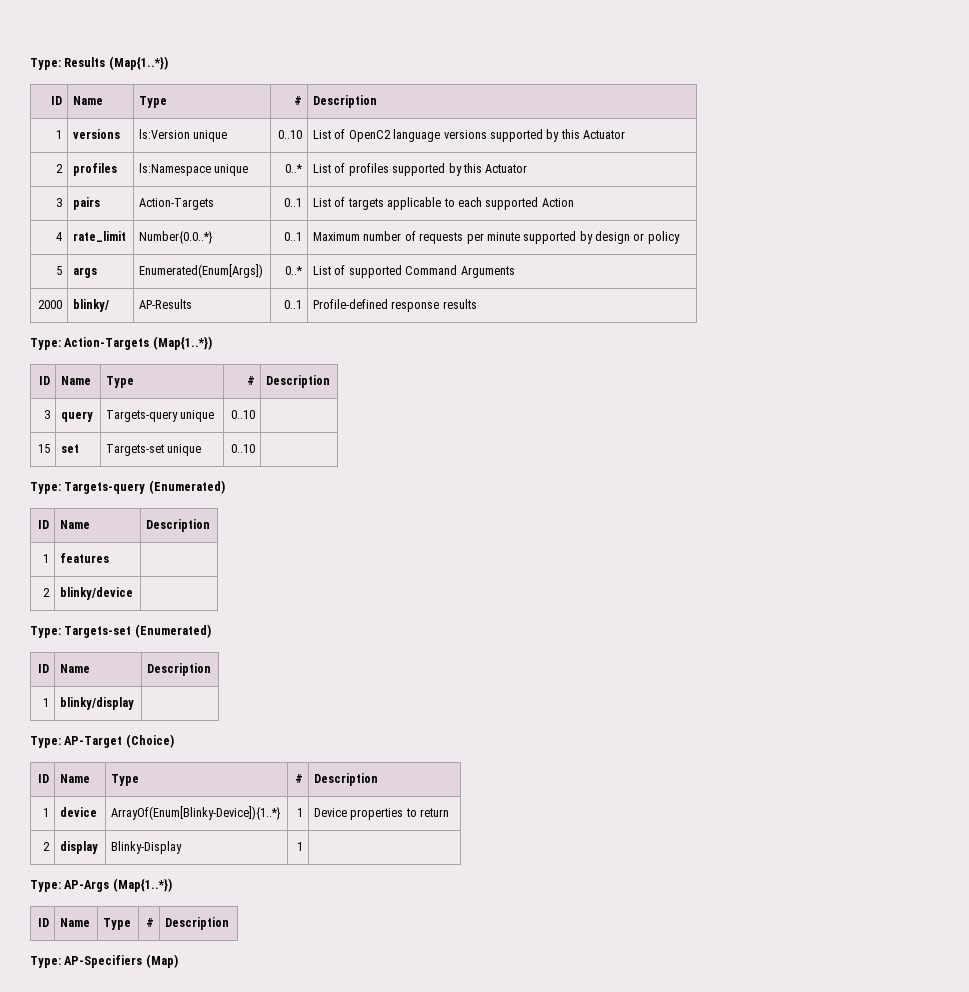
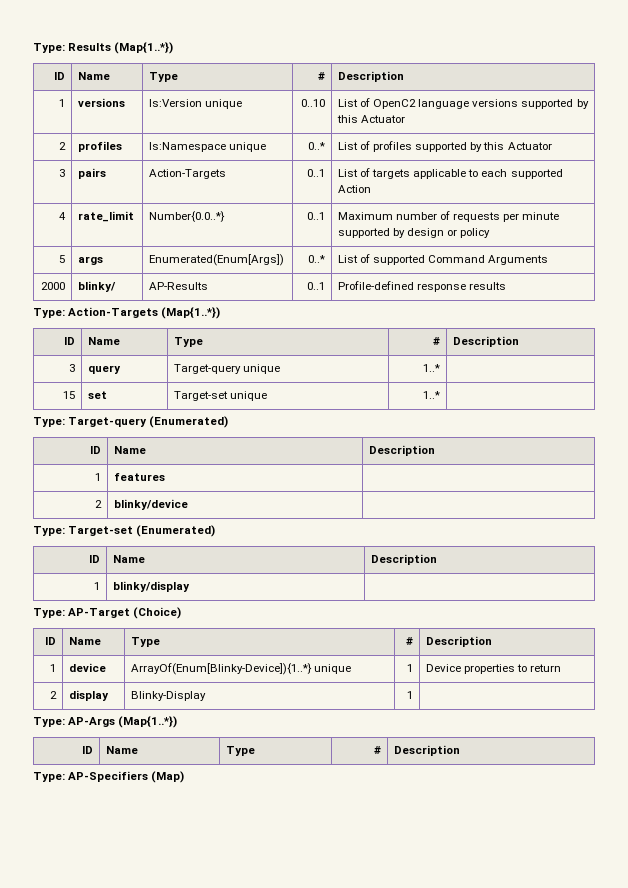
- 3 | query | Targets-query unique | 0..10 |
+ 3 | query | Target-query unique | 1..* |
- 15 | set | Targets-set unique | 0..10 |
- Type: Targets-query (Enumerated)
+ 15 | set | Target-set unique | 1..* |
+ Type: Target-query (Enumerated)
- Type: Targets-set (Enumerated)
+ Type: Target-set (Enumerated)
- 1 | device | ArrayOf(Enum[Blinky-Device]){1..*} | 1 | Device properties to return
+ 1 | device | ArrayOf(Enum[Blinky-Device]){1..*} unique | 1 | Device properties to return

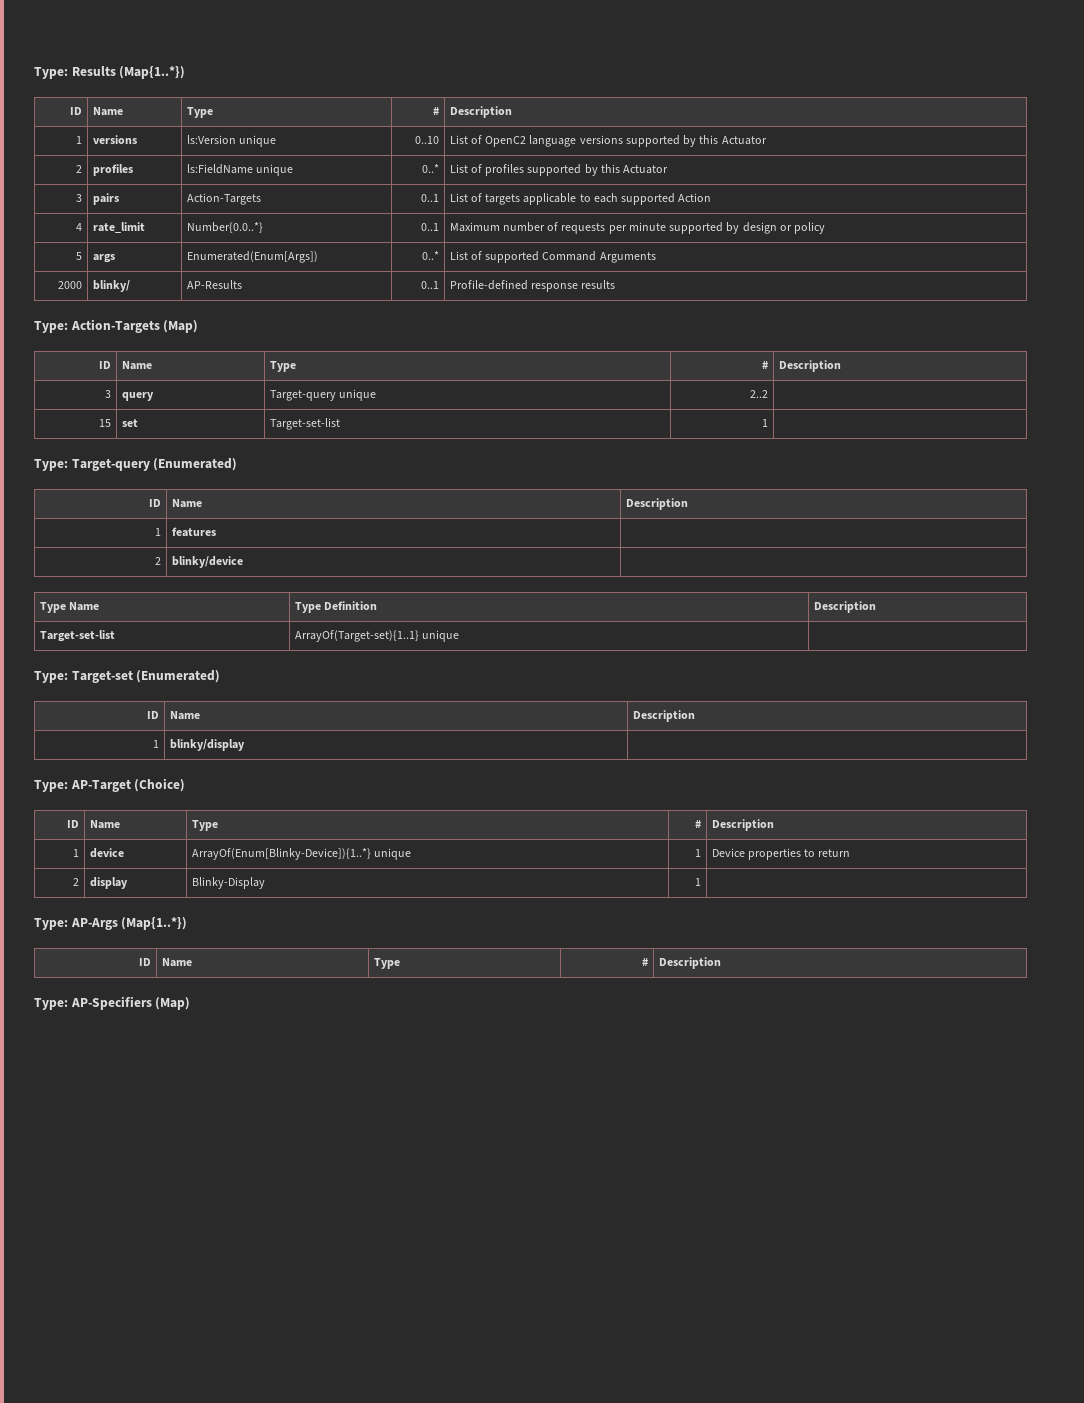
- 2 | profiles | ls:Namespace unique | 0..* | List of profiles supported by this Actuator
+ 2 | profiles | ls:FieldName unique | 0..* | List of profiles supported by this Actuator
- Type: Action-Targets (Map{1..*})
+ Type: Action-Targets (Map)
- 3 | query | Target-query unique | 1..* |
+ 3 | query | Target-query unique | 2..2 |
- 15 | set | Target-set unique | 1..* |
+ 15 | set | Target-set-list | 1 |
+ Type Name | Type Definition | Description
+ Target-set-list | ArrayOf(Target-set){1..1} unique |

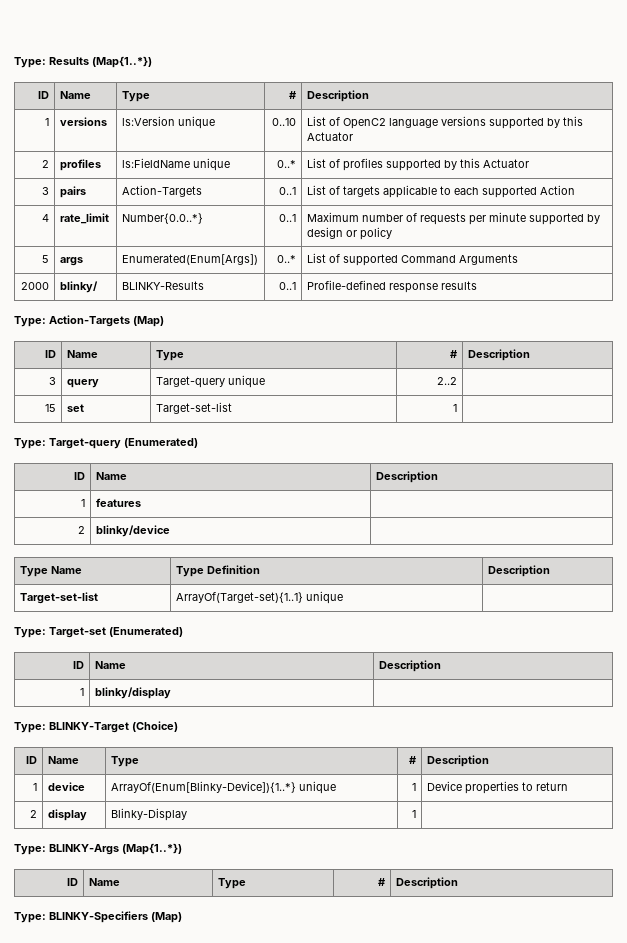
- 2000 | blinky/ | AP-Results | 0..1 | Profile-defined response results
+ 2000 | blinky/ | BLINKY-Results | 0..1 | Profile-defined response results
- Type: AP-Target (Choice)
+ Type: BLINKY-Target (Choice)
- Type: AP-Args (Map{1..*})
+ Type: BLINKY-Args (Map{1..*})
- Type: AP-Specifiers (Map)
+ Type: BLINKY-Specifiers (Map)

